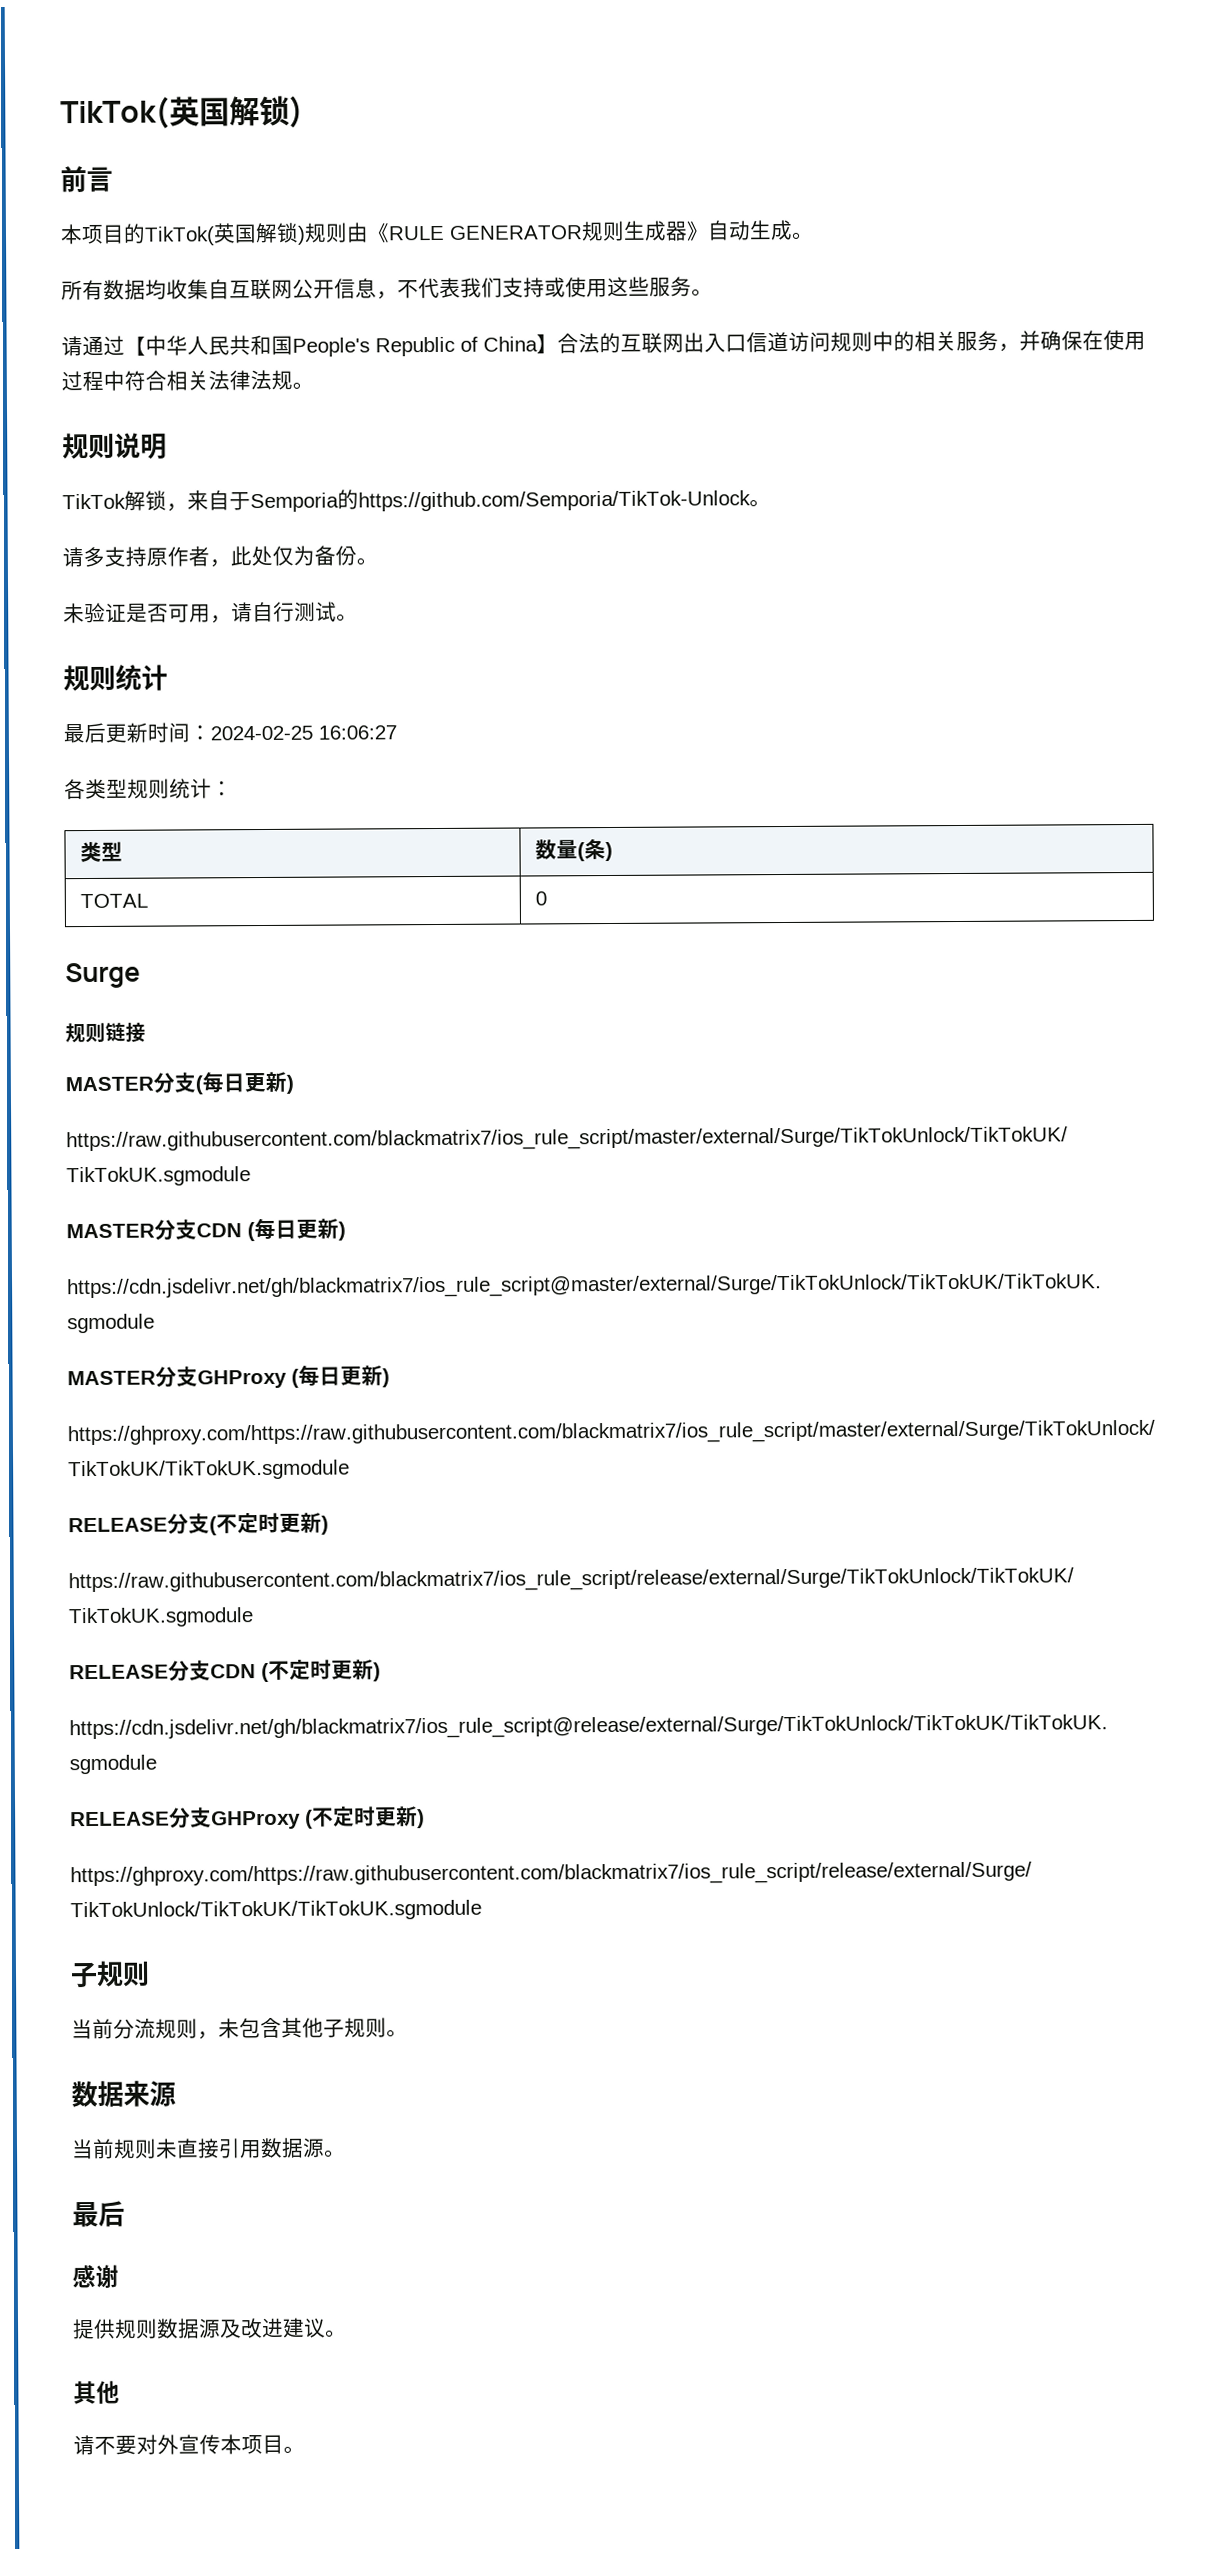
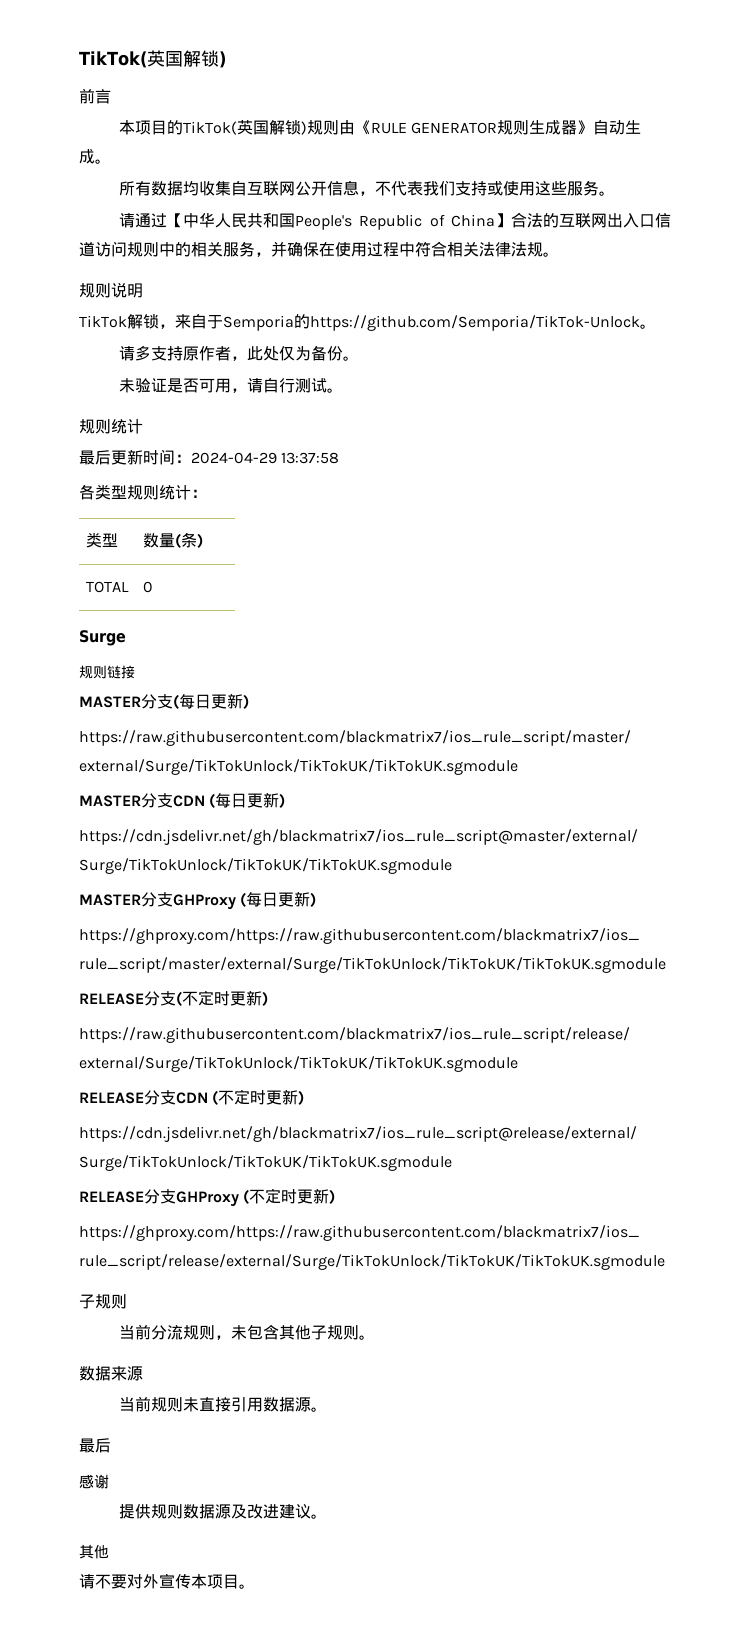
- 最后更新时间：2024-02-25 16:06:27
+ 最后更新时间：2024-04-29 13:37:58

